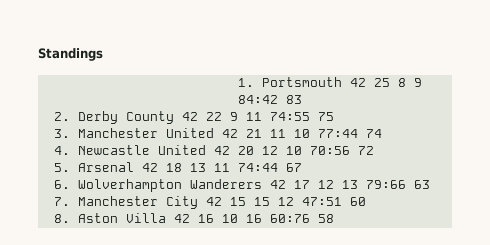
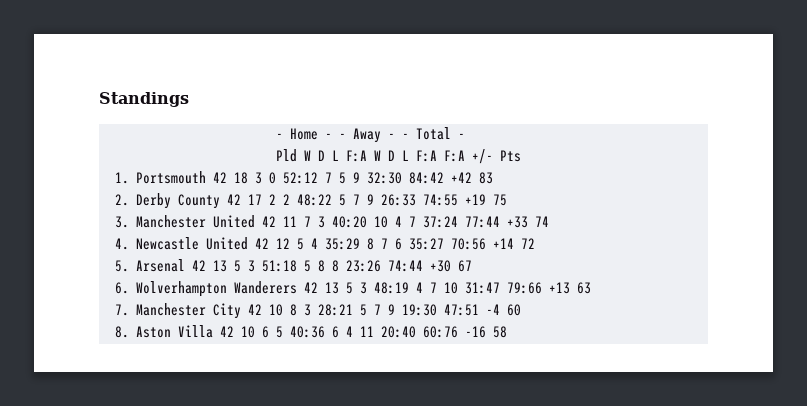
- 1. Portsmouth 42 25 8 9 84:42 83
+ - Home - - Away - - Total -
+ Pld W D L F:A W D L F:A F:A +/- Pts
+ 1. Portsmouth 42 18 3 0 52:12 7 5 9 32:30 84:42 +42 83
- 2. Derby County 42 22 9 11 74:55 75
+ 2. Derby County 42 17 2 2 48:22 5 7 9 26:33 74:55 +19 75
- 3. Manchester United 42 21 11 10 77:44 74
+ 3. Manchester United 42 11 7 3 40:20 10 4 7 37:24 77:44 +33 74
- 4. Newcastle United 42 20 12 10 70:56 72
- 5. Arsenal 42 18 13 11 74:44 67
+ 4. Newcastle United 42 12 5 4 35:29 8 7 6 35:27 70:56 +14 72
+ 5. Arsenal 42 13 5 3 51:18 5 8 8 23:26 74:44 +30 67
- 6. Wolverhampton Wanderers 42 17 12 13 79:66 63
+ 6. Wolverhampton Wanderers 42 13 5 3 48:19 4 7 10 31:47 79:66 +13 63
- 7. Manchester City 42 15 15 12 47:51 60
+ 7. Manchester City 42 10 8 3 28:21 5 7 9 19:30 47:51 -4 60
- 8. Aston Villa 42 16 10 16 60:76 58
+ 8. Aston Villa 42 10 6 5 40:36 6 4 11 20:40 60:76 -16 58

